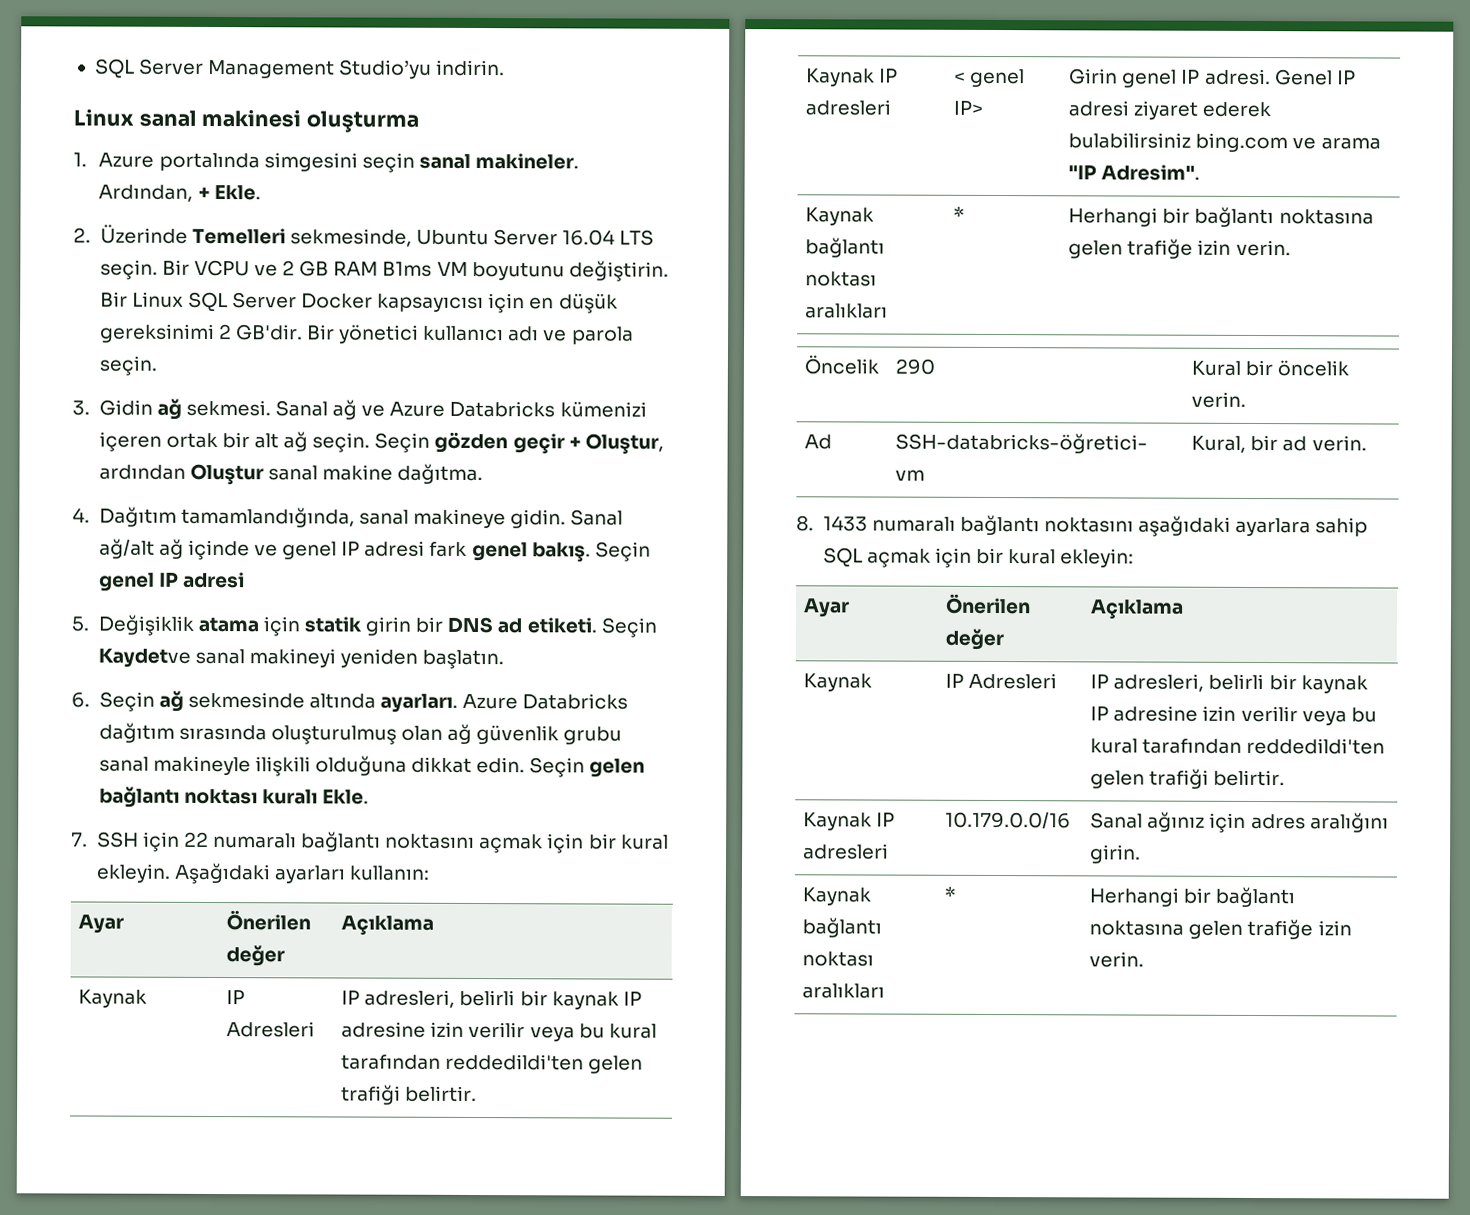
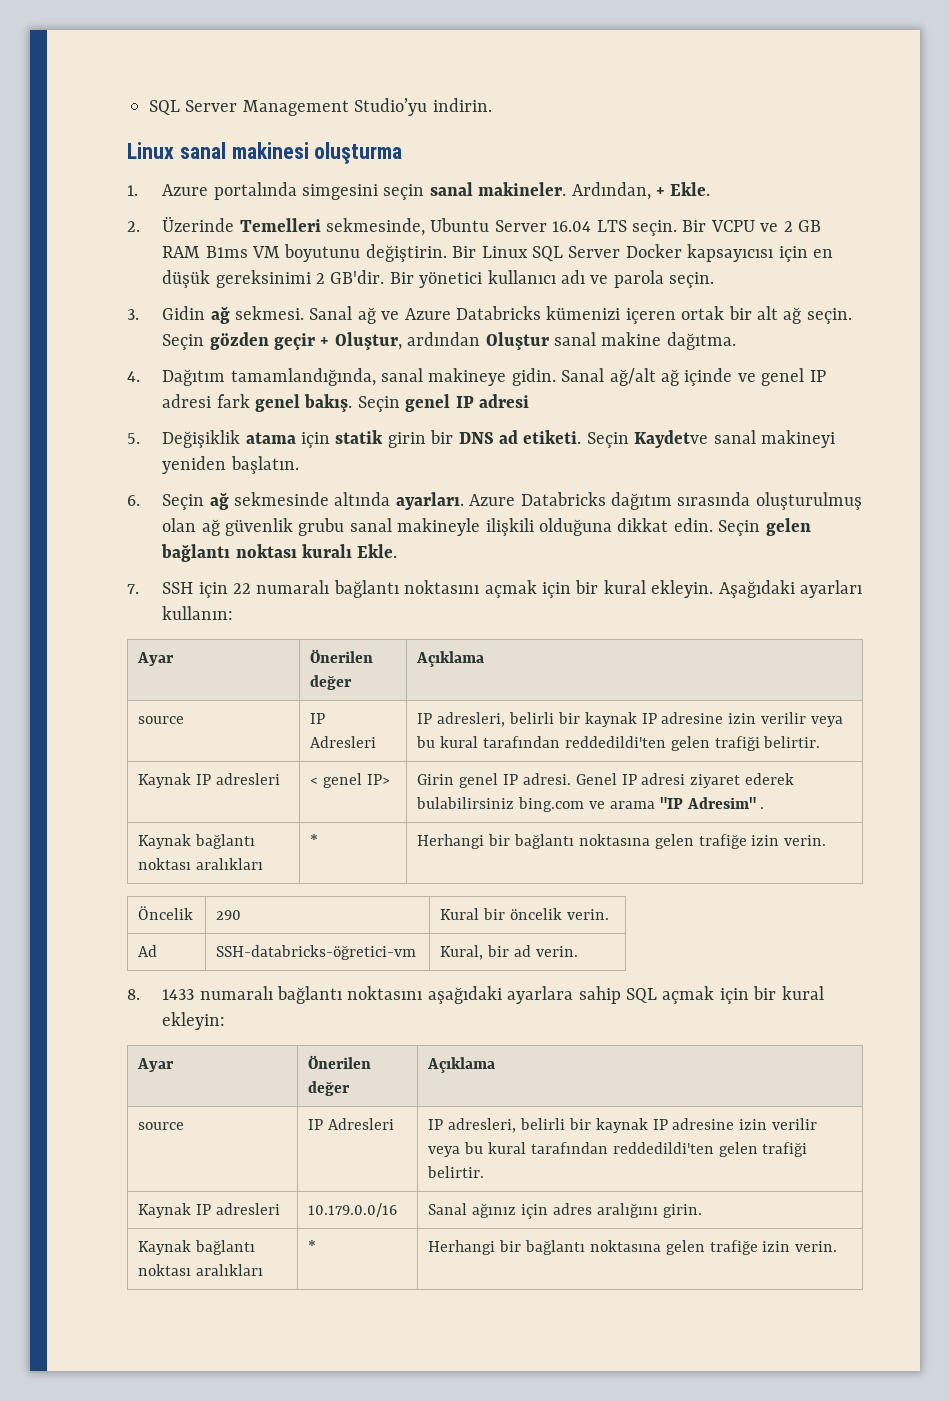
  Aşağıdaki ayarları kullanın:
  Ayar | Önerilen değer | Açıklama
- Kaynak | IP Adresleri | IP adresleri, belirli bir kaynak IP adresine izin verilir veya bu kural tarafından reddedildi'ten gelen trafiği belirtir.
+ source | IP Adresleri | IP adresleri, belirli bir kaynak IP adresine izin verilir veya bu kural tarafından reddedildi'ten gelen trafiği belirtir.
- Kaynak IP adresleri | < genel IP> | Girin genel IP adresi. Genel IP adresi ziyaret ederek bulabilirsiniz bing.com ve arama "IP Adresim".
+ Kaynak IP adresleri | < genel IP> | Girin genel IP adresi. Genel IP adresi ziyaret ederek bulabilirsiniz bing.com ve arama "IP Adresim" .
  8. 1433 numaralı bağlantı noktasını aşağıdaki ayarlara sahip SQL açmak için bir kural ekleyin:
  Ayar | Önerilen değer | Açıklama
- Kaynak | IP Adresleri | IP adresleri, belirli bir kaynak IP adresine izin verilir veya bu kural tarafından reddedildi'ten gelen trafiği belirtir.
+ source | IP Adresleri | IP adresleri, belirli bir kaynak IP adresine izin verilir veya bu kural tarafından reddedildi'ten gelen trafiği belirtir.

